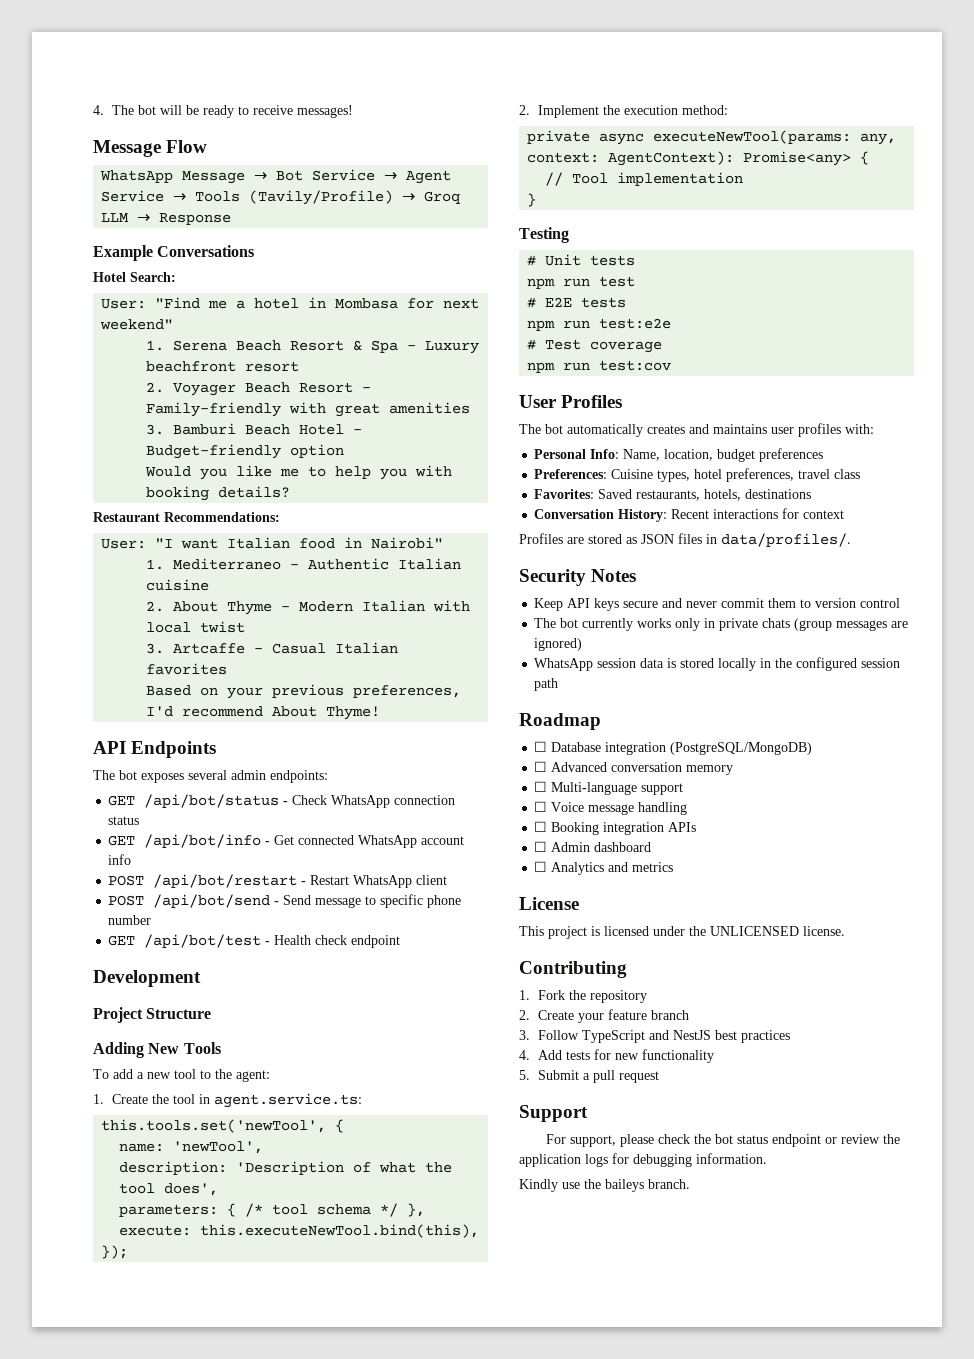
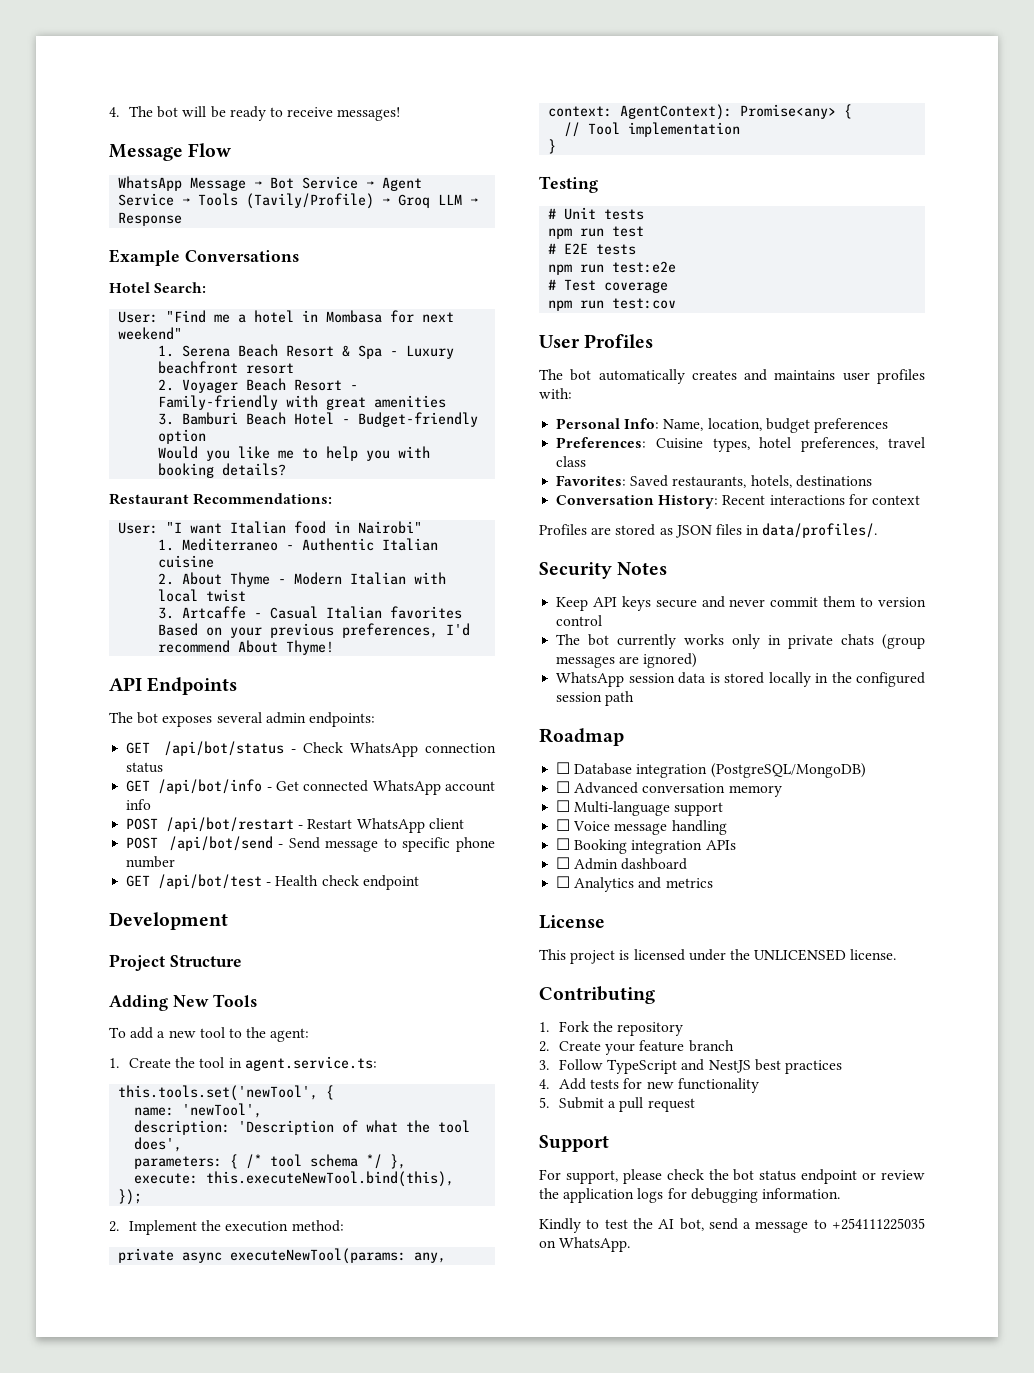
- Kindly use the baileys branch.
+ Kindly to test the AI bot, send a message to +254111225035 on WhatsApp.

